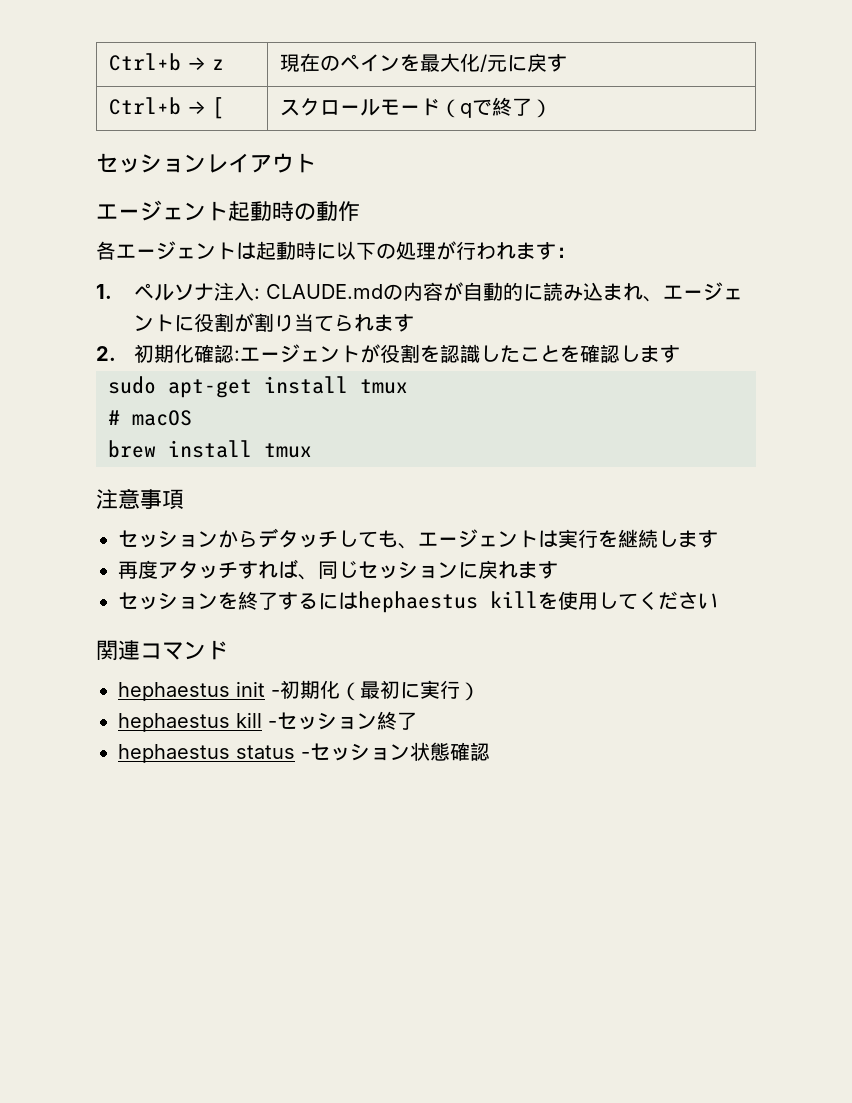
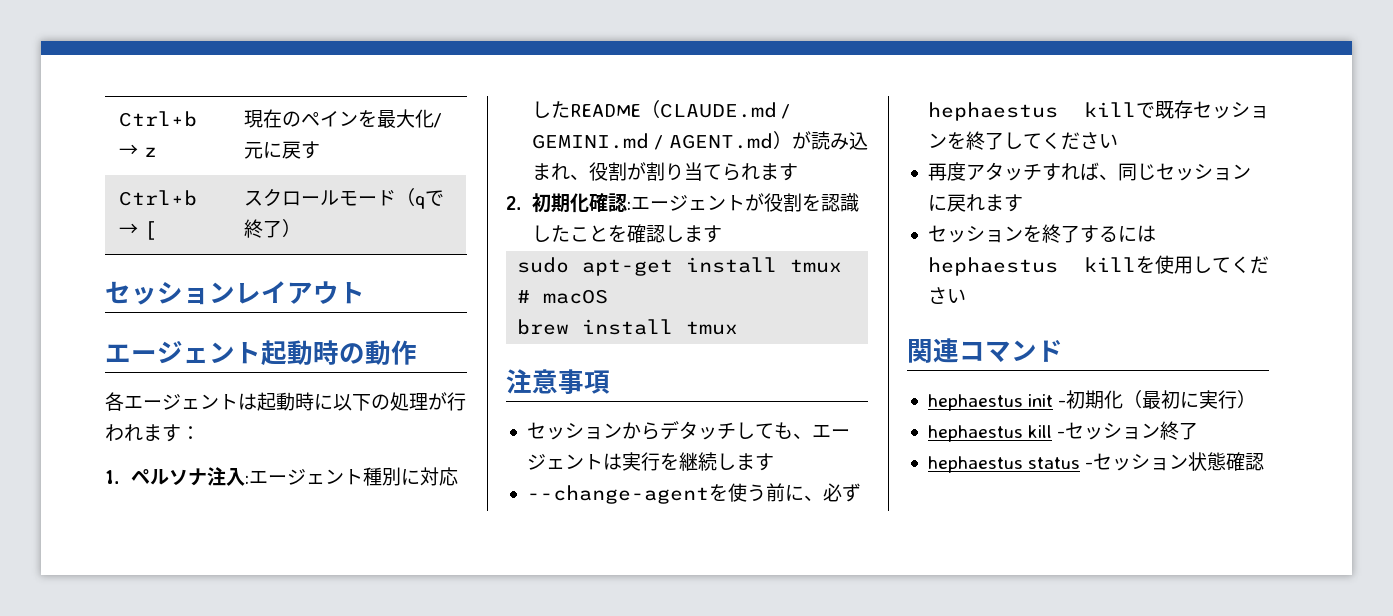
- 1.ペルソナ注入: CLAUDE.mdの内容が自動的に読み込まれ、エージェントに役割が割り当てられます
+ 1.ペルソナ注入:エージェント種別に対応したREADME（CLAUDE.md / GEMINI.md / AGENT.md）が読み込まれ、役割が割り当てられます
+ --change-agentを使う前に、必ずhephaestus killで既存セッションを終了してください

